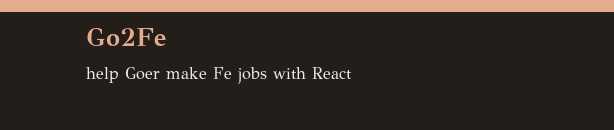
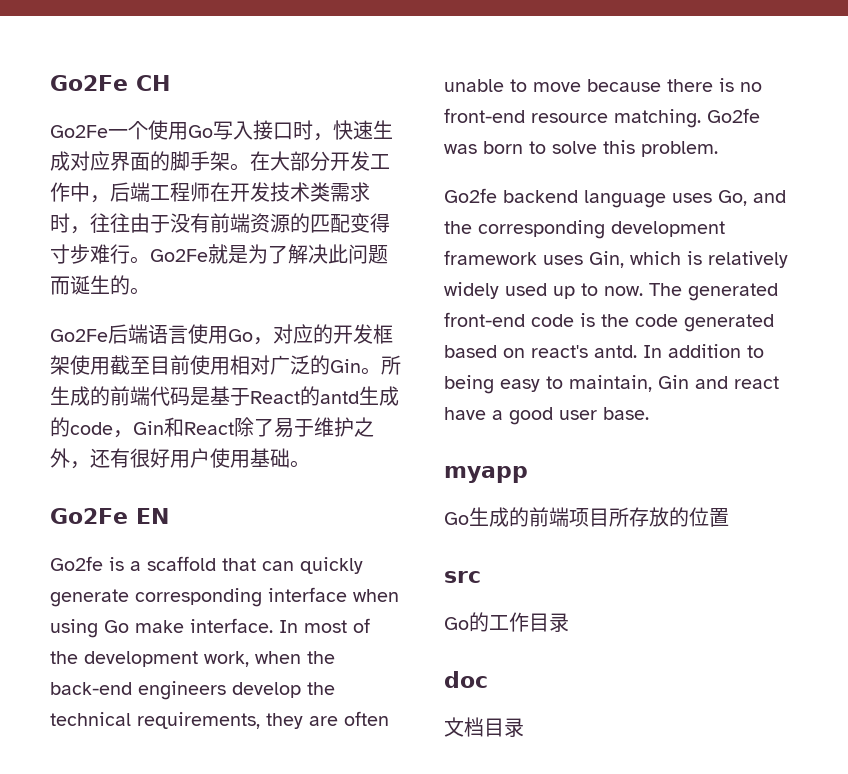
- Go2Fe
- help Goer make Fe jobs with React
+ Go2Fe CH
+ Go2Fe一个使用Go写入接口时，快速生成对应界面的脚手架。在大部分开发工作中，后端工程师在开发技术类需求时，往往由于没有前端资源的匹配变得寸步难行。Go2Fe就是为了解决此问题而诞生的。
+ Go2Fe后端语言使用Go，对应的开发框架使用截至目前使用相对广泛的Gin。所生成的前端代码是基于React的antd生成的code，Gin和React除了易于维护之外，还有很好用户使用基础。
+ Go2Fe EN
+ Go2fe is a scaffold that can quickly generate corresponding interface when using Go make interface. In most of the development work, when the back-end engineers develop the technical requirements, they are often unable to move because there is no front-end resource matching. Go2fe was born to solve this problem.
+ Go2fe backend language uses Go, and the corresponding development framework uses Gin, which is relatively widely used up to now. The generated front-end code is the code generated based on react's antd. In addition to being easy to maintain, Gin and react have a good user base.
+ myapp
+ Go生成的前端项目所存放的位置
+ src
+ Go的工作目录
+ doc
+ 文档目录

